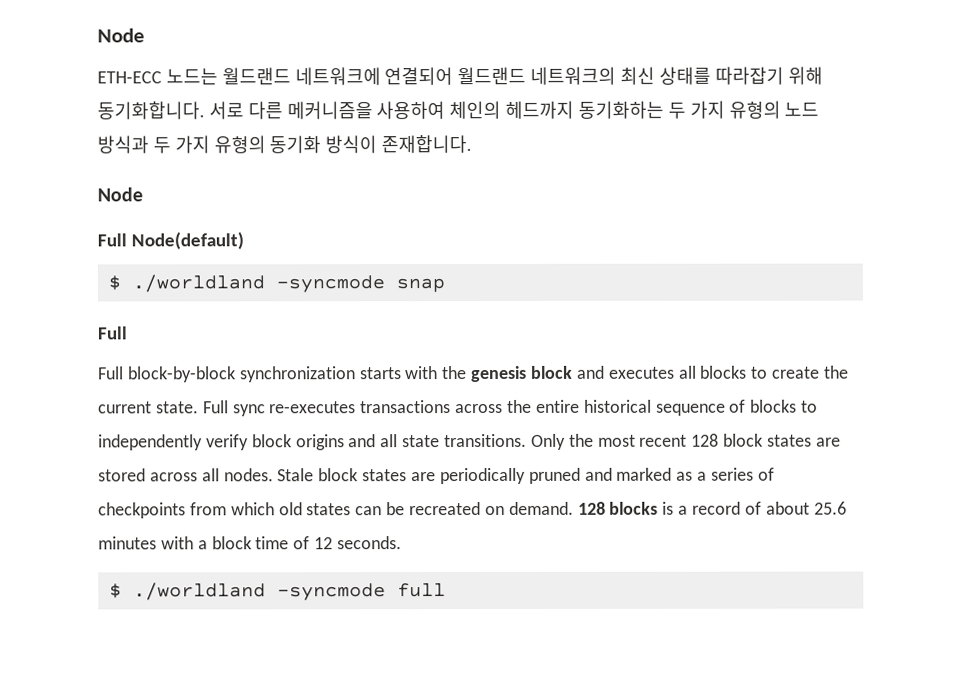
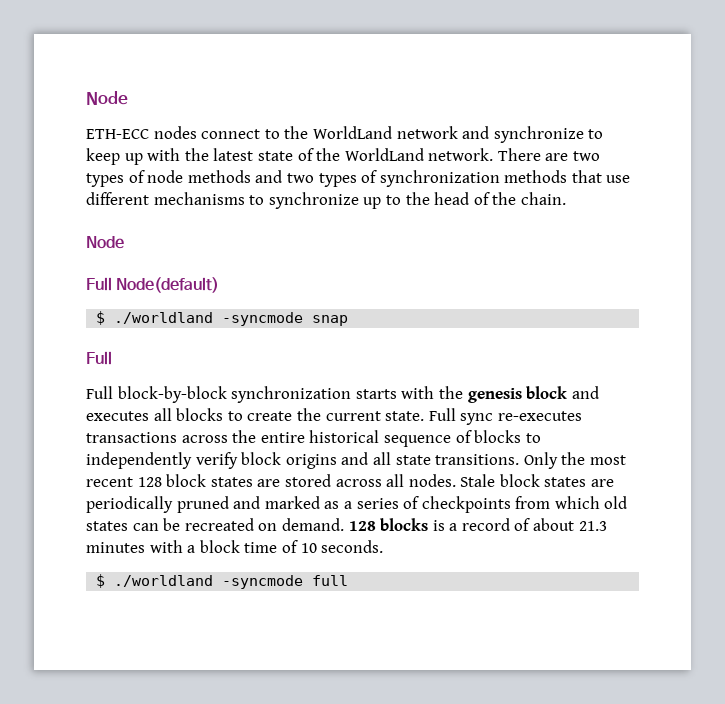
- ETH-ECC 노드는 월드랜드 네트워크에 연결되어 월드랜드 네트워크의 최신 상태를 따라잡기 위해 동기화합니다. 서로 다른 메커니즘을 사용하여 체인의 헤드까지 동기화하는 두 가지 유형의 노드 방식과 두 가지 유형의 동기화 방식이 존재합니다.
+ ETH-ECC nodes connect to the WorldLand network and synchronize to keep up with the latest state of the WorldLand network. There are two types of node methods and two types of synchronization methods that use different mechanisms to synchronize up to the head of the chain.
- 128 blocks is a record of about 25.6 minutes with a block time of 12 seconds.
+ 128 blocks is a record of about 21.3 minutes with a block time of 10 seconds.

